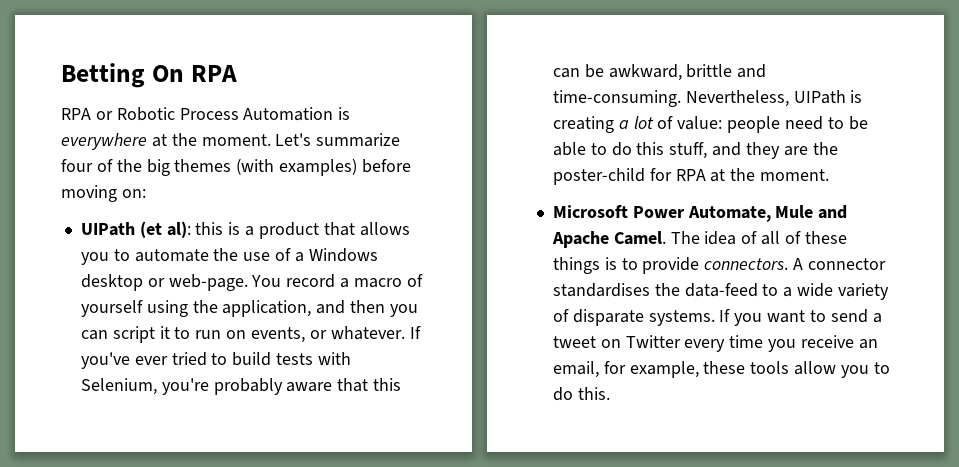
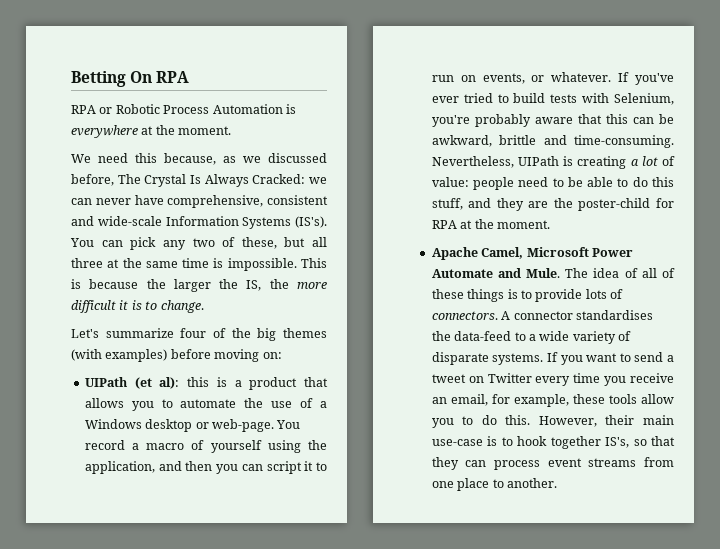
- RPA or Robotic Process Automation is everywhere at the moment. Let's summarize four of the big themes (with examples) before moving on:
+ RPA or Robotic Process Automation is everywhere at the moment.
+ We need this because, as we discussed before, The Crystal Is Always Cracked: we can never have comprehensive, consistent and wide-scale Information Systems (IS's). You can pick any two of these, but all three at the same time is impossible. This is because the larger the IS, the more difficult it is to change.
+ Let's summarize four of the big themes (with examples) before moving on:
- Microsoft Power Automate, Mule and Apache Camel.
+ Apache Camel, Microsoft Power Automate and Mule.
- The idea of all of these things is to provide connectors.
+ The idea of all of these things is to provide lots of connectors.
+ However, their main use-case is to hook together IS's, so that they can process event streams from one place to another.

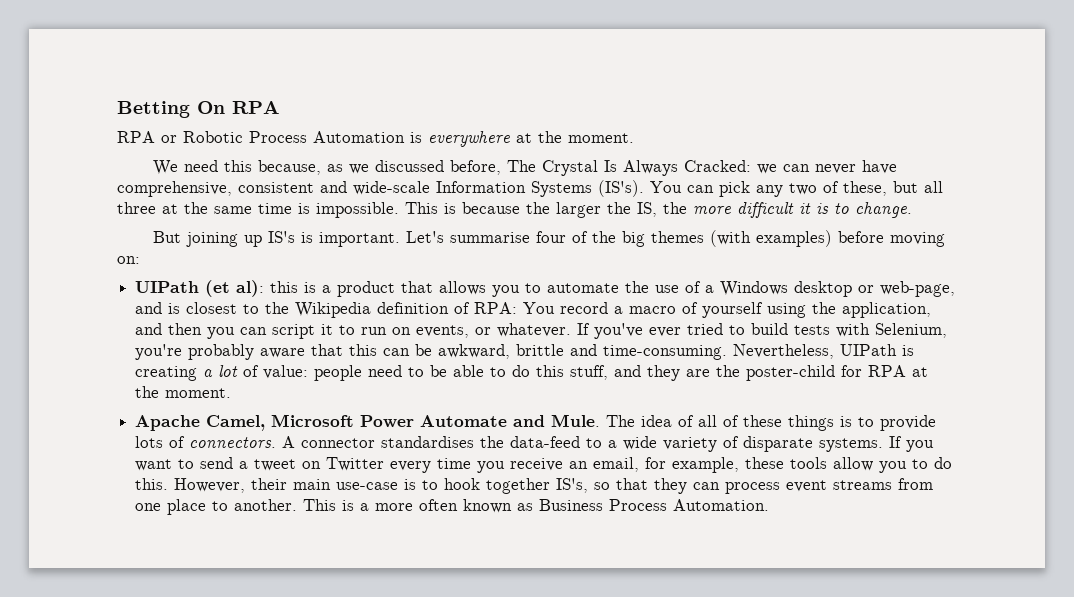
- Let's summarize four of the big themes (with examples) before moving on:
+ But joining up IS's is important. Let's summarise four of the big themes (with examples) before moving on:
- UIPath (et al): this is a product that allows you to automate the use of a Windows desktop or web-page. You record a macro of yourself using the application, and then you can script it to run on events, or whatever.
+ UIPath (et al): this is a product that allows you to automate the use of a Windows desktop or web-page, and is closest to the Wikipedia definition of RPA: You record a macro of yourself using the application, and then you can script it to run on events, or whatever.
+ This is a more often known as Business Process Automation.

